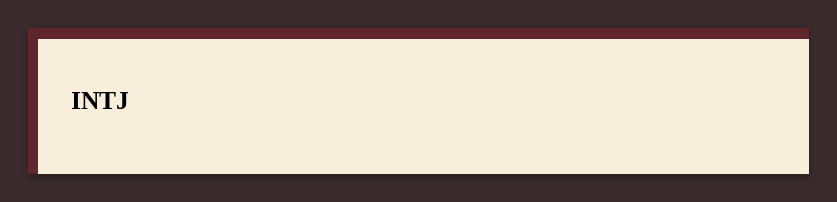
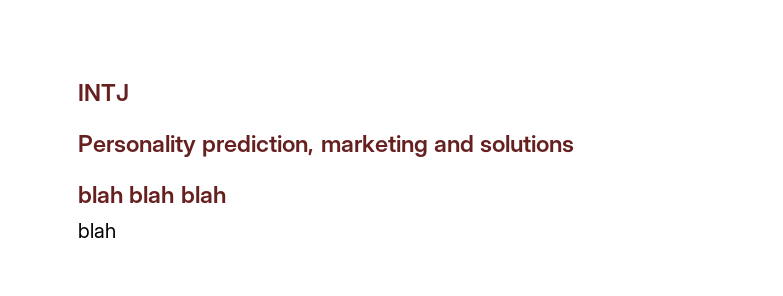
+ Personality prediction, marketing and solutions
+ blah blah blah
+ blah

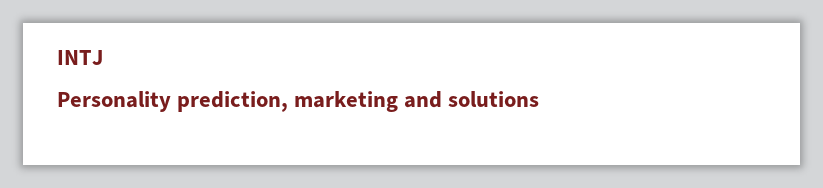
- blah blah blah
- blah

